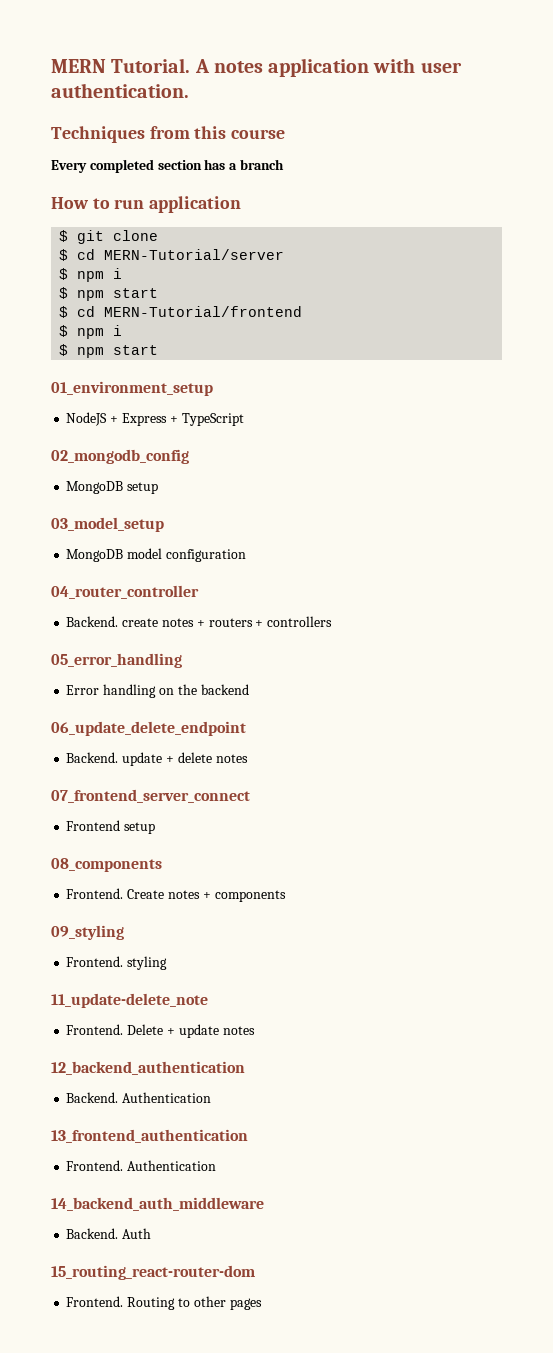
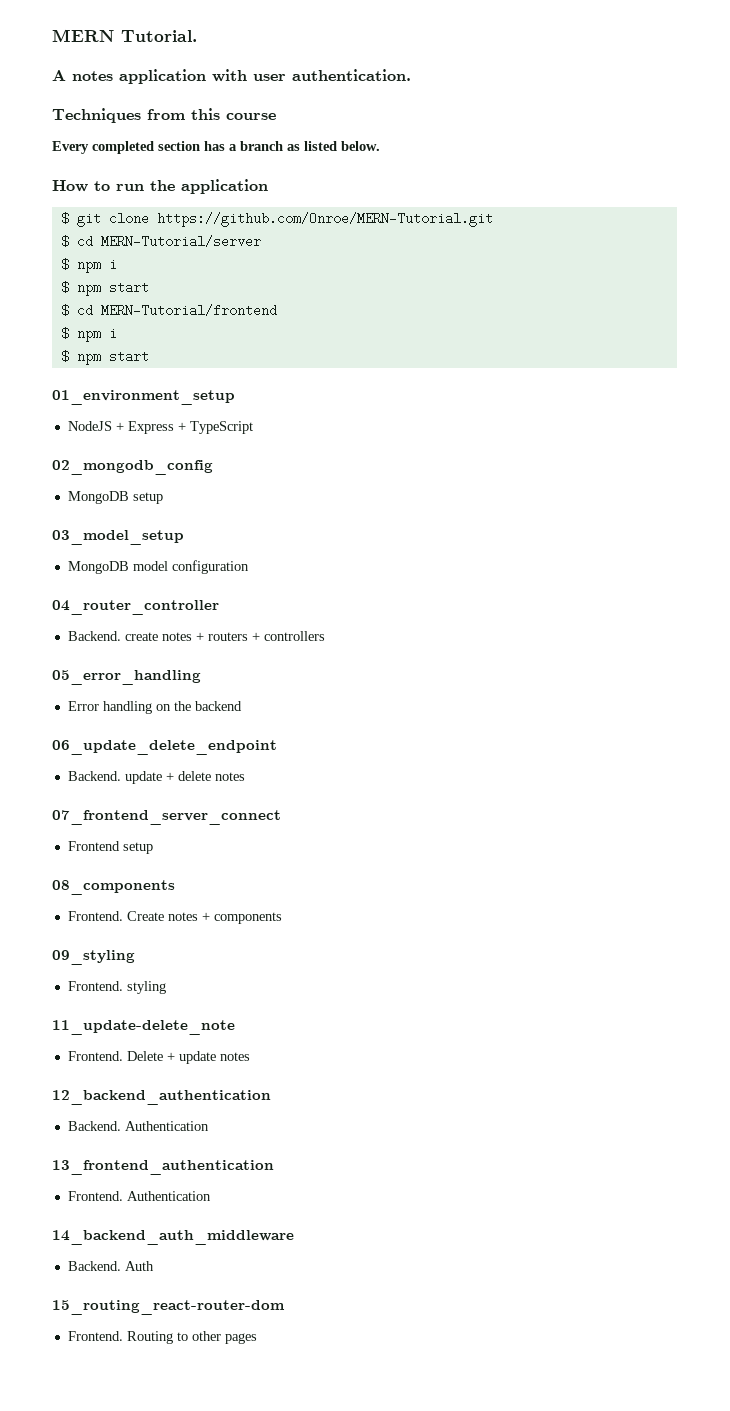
- MERN Tutorial. A notes application with user authentication.
+ MERN Tutorial.
+ A notes application with user authentication.
- Every completed section has a branch
+ Every completed section has a branch as listed below.
- How to run application
+ How to run the application
- $ git clone
+ $ git clone https://github.com/Onroe/MERN-Tutorial.git

